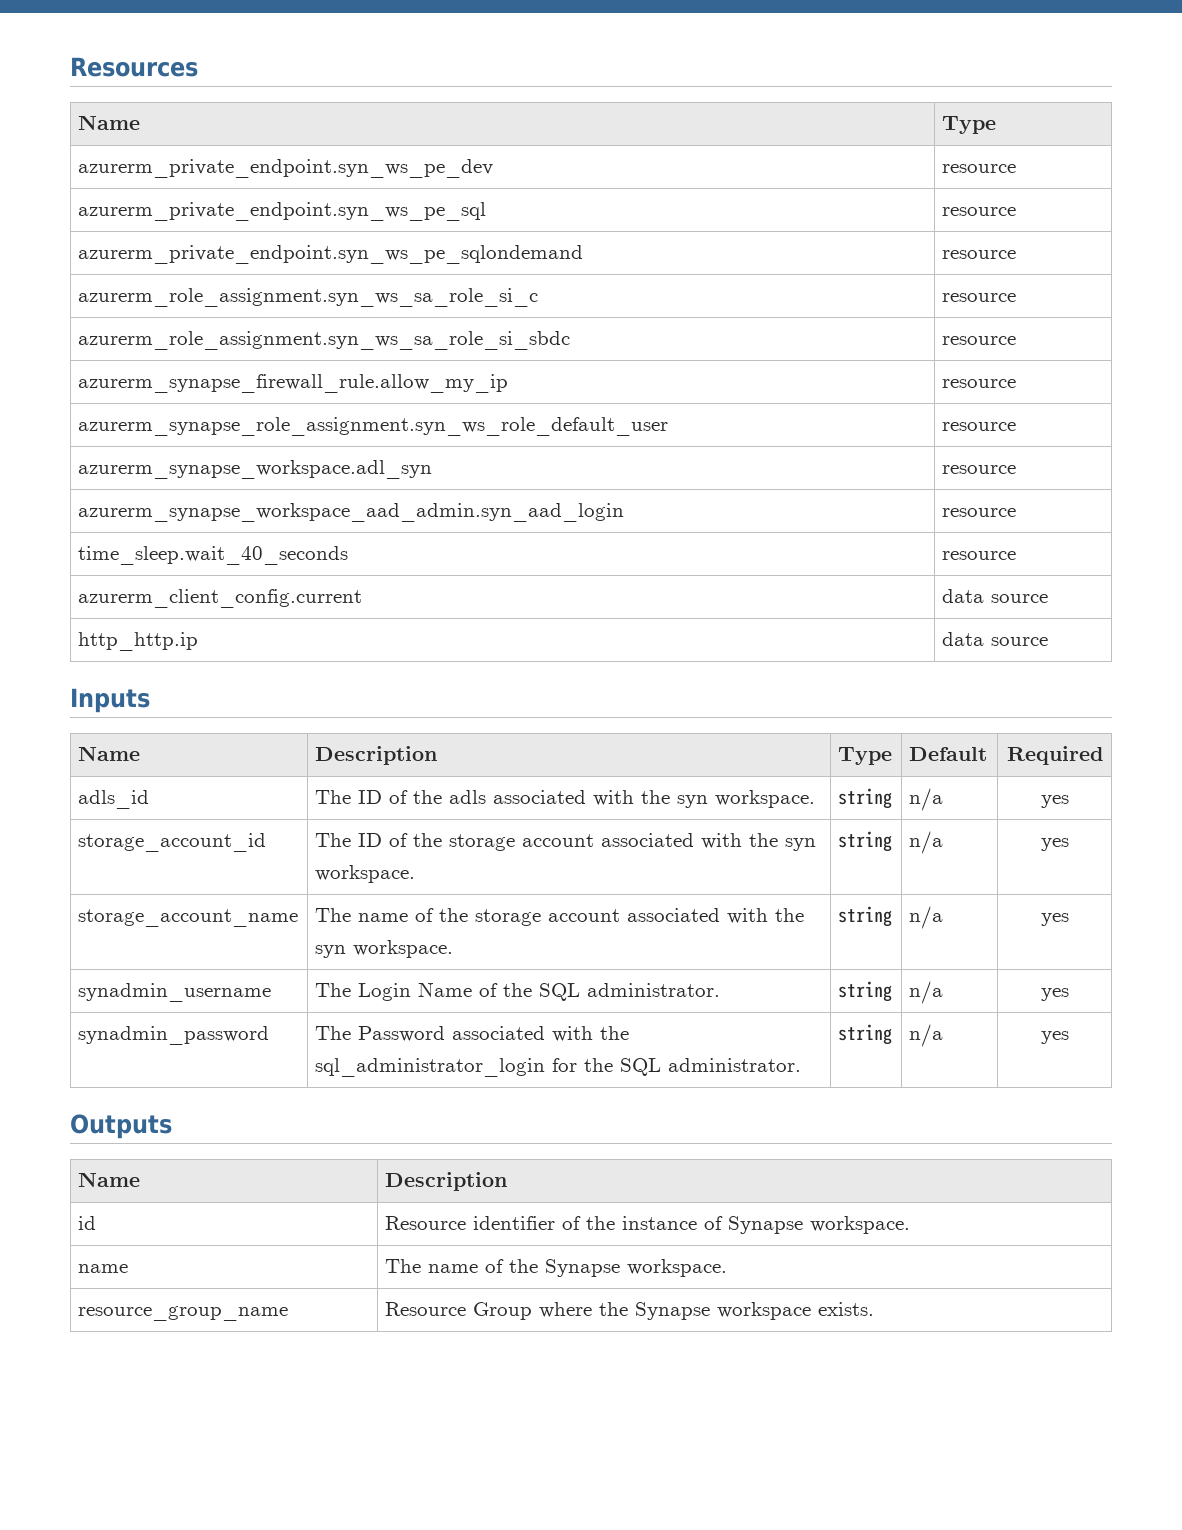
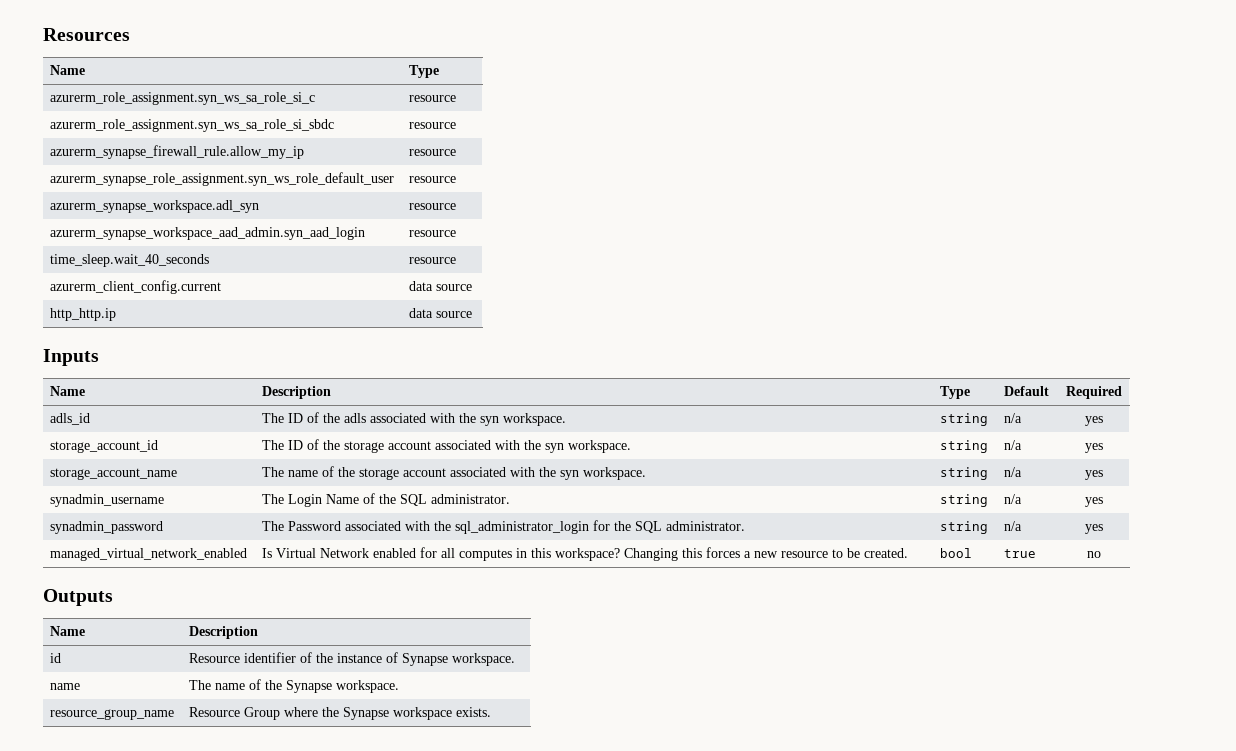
- azurerm_private_endpoint.syn_ws_pe_dev | resource
- azurerm_private_endpoint.syn_ws_pe_sql | resource
- azurerm_private_endpoint.syn_ws_pe_sqlondemand | resource
+ managed_virtual_network_enabled | Is Virtual Network enabled for all computes in this workspace? Changing this forces a new resource to be created. | bool | true | no

